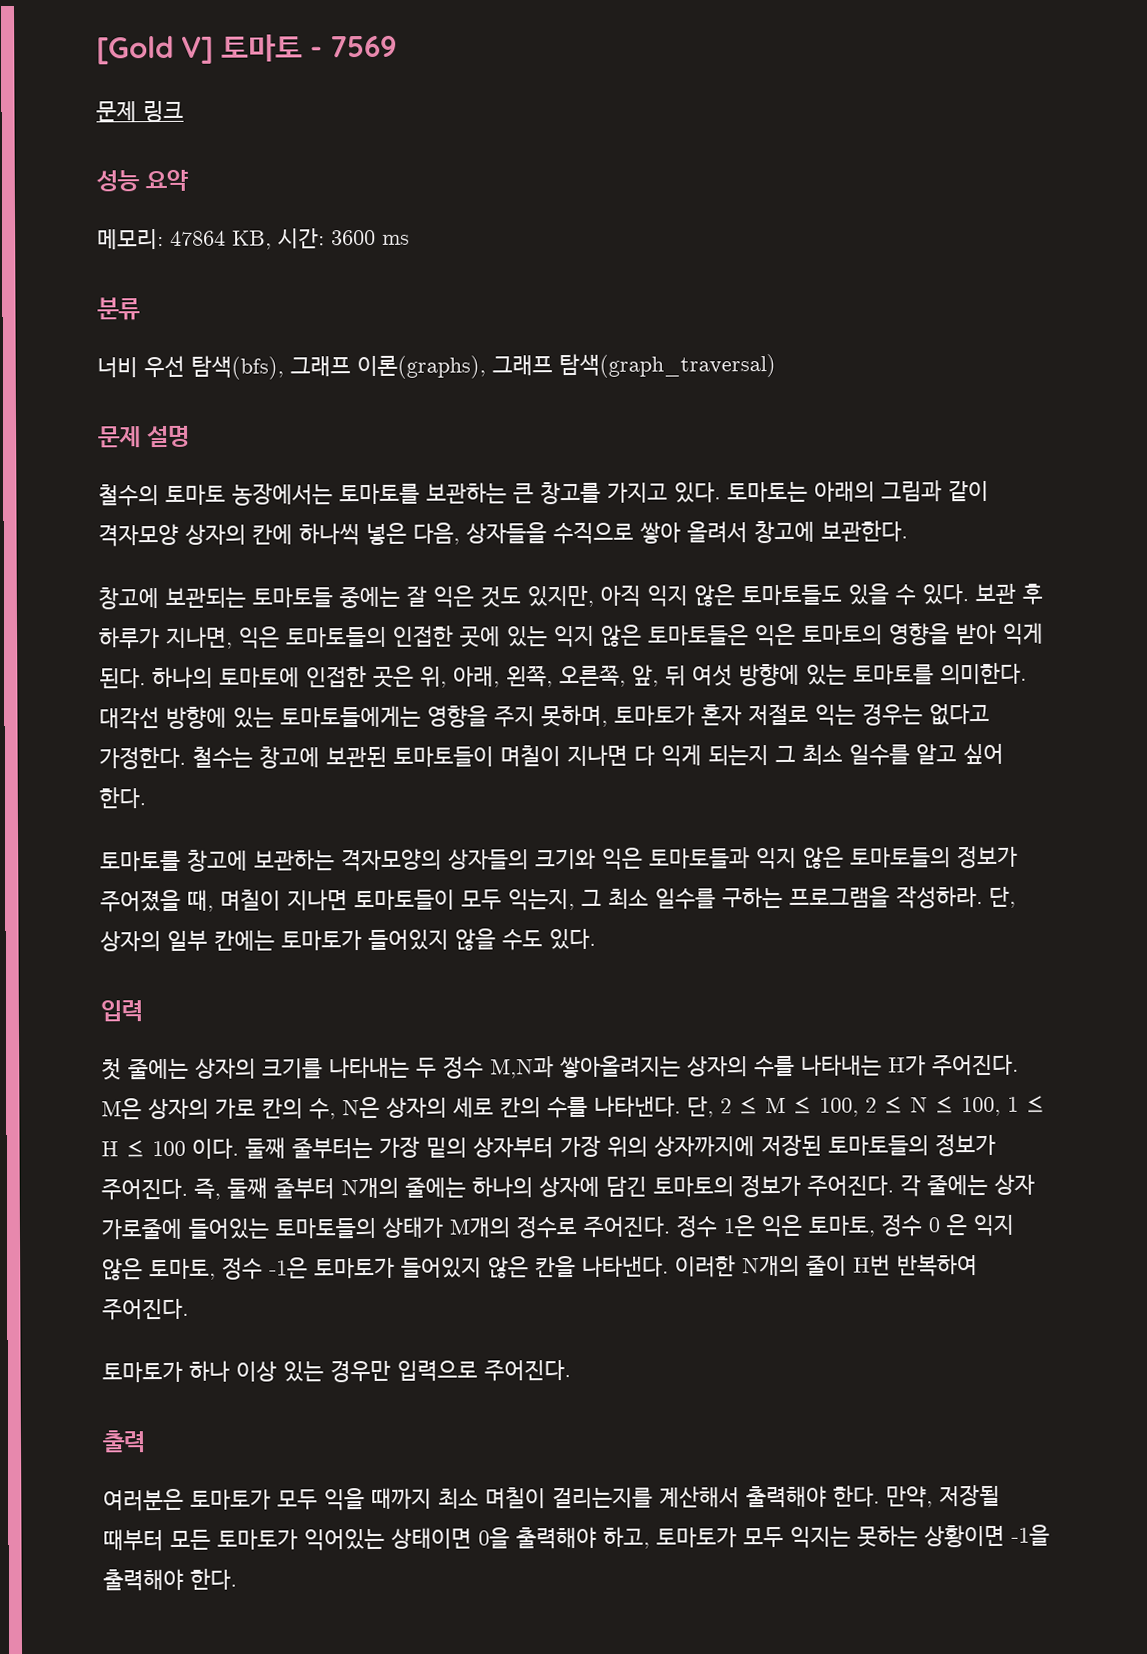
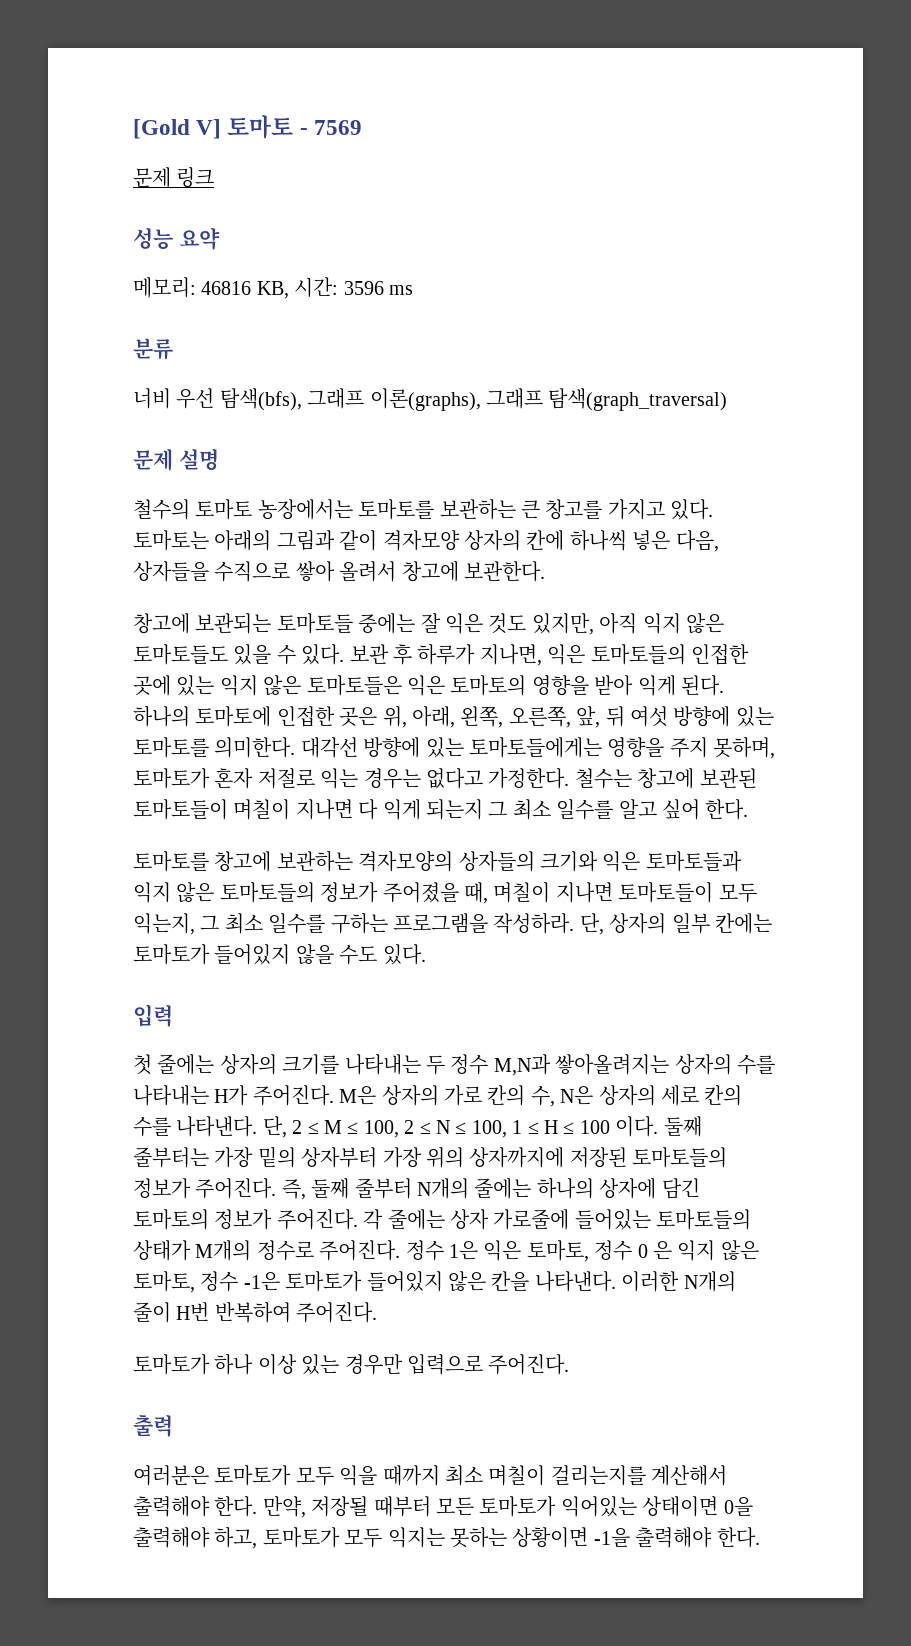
- 메모리: 47864 KB, 시간: 3600 ms
+ 메모리: 46816 KB, 시간: 3596 ms

